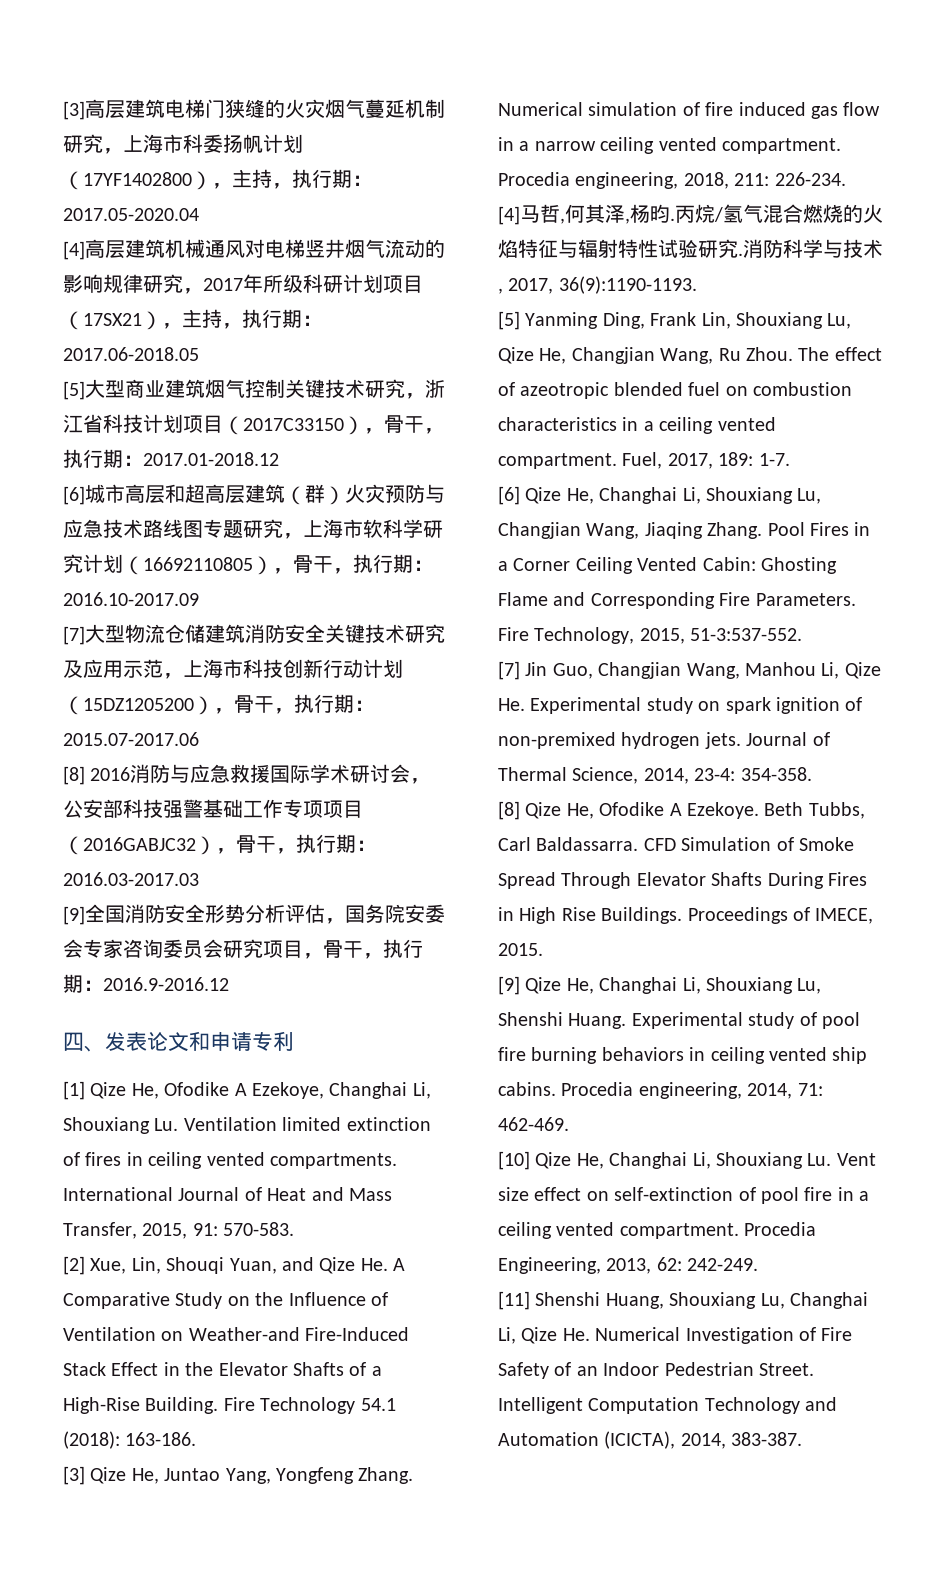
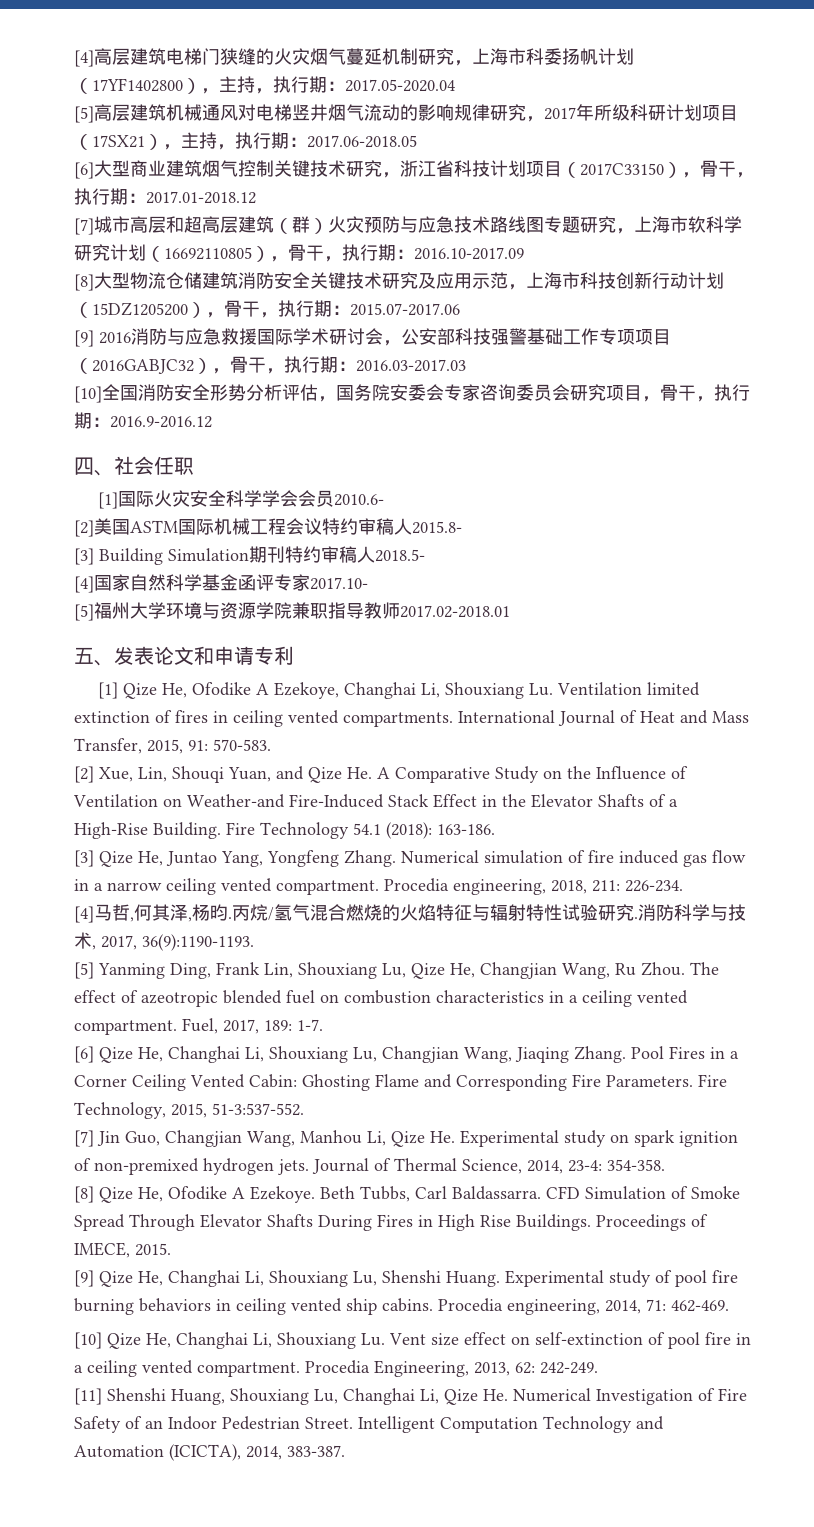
- [3]高层建筑电梯门狭缝的火灾烟气蔓延机制研究，上海市科委扬帆计划（17YF1402800），主持，执行期：2017.05-2020.04
+ [4]高层建筑电梯门狭缝的火灾烟气蔓延机制研究，上海市科委扬帆计划（17YF1402800），主持，执行期：2017.05-2020.04
- [4]高层建筑机械通风对电梯竖井烟气流动的影响规律研究，2017年所级科研计划项目（17SX21），主持，执行期：2017.06-2018.05
+ [5]高层建筑机械通风对电梯竖井烟气流动的影响规律研究，2017年所级科研计划项目（17SX21），主持，执行期：2017.06-2018.05
- [5]大型商业建筑烟气控制关键技术研究，浙江省科技计划项目（2017C33150），骨干，执行期：2017.01-2018.12
+ [6]大型商业建筑烟气控制关键技术研究，浙江省科技计划项目（2017C33150），骨干，执行期：2017.01-2018.12
- [6]城市高层和超高层建筑（群）火灾预防与应急技术路线图专题研究，上海市软科学研究计划（16692110805），骨干，执行期：2016.10-2017.09
+ [7]城市高层和超高层建筑（群）火灾预防与应急技术路线图专题研究，上海市软科学研究计划（16692110805），骨干，执行期：2016.10-2017.09
- [7]大型物流仓储建筑消防安全关键技术研究及应用示范，上海市科技创新行动计划（15DZ1205200），骨干，执行期：2015.07-2017.06
+ [8]大型物流仓储建筑消防安全关键技术研究及应用示范，上海市科技创新行动计划（15DZ1205200），骨干，执行期：2015.07-2017.06
- [8] 2016消防与应急救援国际学术研讨会，公安部科技强警基础工作专项项目（2016GABJC32），骨干，执行期：2016.03-2017.03
+ [9] 2016消防与应急救援国际学术研讨会，公安部科技强警基础工作专项项目（2016GABJC32），骨干，执行期：2016.03-2017.03
- [9]全国消防安全形势分析评估，国务院安委会专家咨询委员会研究项目，骨干，执行期：2016.9-2016.12
+ [10]全国消防安全形势分析评估，国务院安委会专家咨询委员会研究项目，骨干，执行期：2016.9-2016.12
- 四、发表论文和申请专利
+ 四、社会任职
+ [1]国际火灾安全科学学会会员2010.6-
+ [2]美国ASTM国际机械工程会议特约审稿人2015.8-
+ [3] Building Simulation期刊特约审稿人2018.5-
+ [4]国家自然科学基金函评专家2017.10-
+ [5]福州大学环境与资源学院兼职指导教师2017.02-2018.01
+ 五、发表论文和申请专利

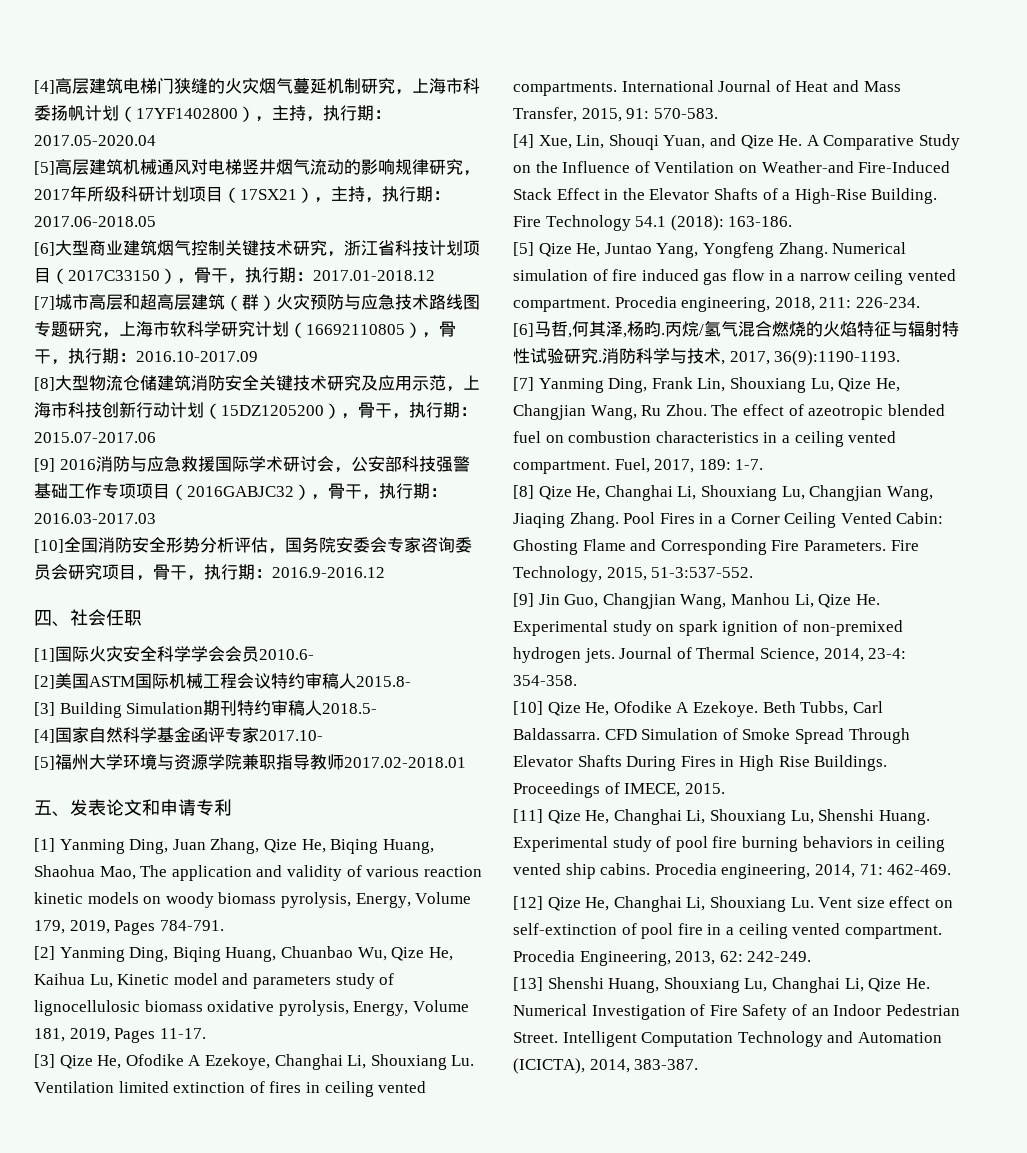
- [1] Qize He, Ofodike A Ezekoye, Changhai Li, Shouxiang Lu. Ventilation limited extinction of fires in ceiling vented compartments.
+ [1] Yanming Ding, Juan Zhang, Qize He, Biqing Huang, Shaohua Mao, The application and validity of various reaction kinetic models on woody biomass pyrolysis, Energy, Volume 179, 2019, Pages 784-791.
+ [2] Yanming Ding, Biqing Huang, Chuanbao Wu, Qize He, Kaihua Lu, Kinetic model and parameters study of lignocellulosic biomass oxidative pyrolysis, Energy, Volume 181, 2019, Pages 11-17.
+ [3] Qize He, Ofodike A Ezekoye, Changhai Li, Shouxiang Lu. Ventilation limited extinction of fires in ceiling vented compartments.
- [2] Xue, Lin, Shouqi Yuan, and Qize He. A Comparative Study on the Influence of Ventilation on Weather-and Fire-Induced Stack Effect in the Elevator Shafts of a High-Rise Building.
+ [4] Xue, Lin, Shouqi Yuan, and Qize He. A Comparative Study on the Influence of Ventilation on Weather-and Fire-Induced Stack Effect in the Elevator Shafts of a High-Rise Building.
- [3] Qize He, Juntao Yang, Yongfeng Zhang.
+ [5] Qize He, Juntao Yang, Yongfeng Zhang.
- [4]马哲,何其泽,杨昀.
+ [6]马哲,何其泽,杨昀.
- [5] Yanming Ding, Frank Lin, Shouxiang Lu, Qize He, Changjian Wang, Ru Zhou.
+ [7] Yanming Ding, Frank Lin, Shouxiang Lu, Qize He, Changjian Wang, Ru Zhou.
- [6] Qize He, Changhai Li, Shouxiang Lu, Changjian Wang, Jiaqing Zhang.
+ [8] Qize He, Changhai Li, Shouxiang Lu, Changjian Wang, Jiaqing Zhang.
- [7] Jin Guo, Changjian Wang, Manhou Li, Qize He. Experimental study on spark ignition of non-premixed hydrogen jets.
+ [9] Jin Guo, Changjian Wang, Manhou Li, Qize He. Experimental study on spark ignition of non-premixed hydrogen jets.
- [8] Qize He, Ofodike A Ezekoye.
+ [10] Qize He, Ofodike A Ezekoye.
- [9] Qize He, Changhai Li, Shouxiang Lu, Shenshi Huang.
+ [11] Qize He, Changhai Li, Shouxiang Lu, Shenshi Huang.
- [10] Qize He, Changhai Li, Shouxiang Lu. Vent size effect on self-extinction of pool fire in a ceiling vented compartment.
+ [12] Qize He, Changhai Li, Shouxiang Lu. Vent size effect on self-extinction of pool fire in a ceiling vented compartment.
- [11] Shenshi Huang, Shouxiang Lu, Changhai Li, Qize He. Numerical Investigation of Fire Safety of an Indoor Pedestrian Street.
+ [13] Shenshi Huang, Shouxiang Lu, Changhai Li, Qize He. Numerical Investigation of Fire Safety of an Indoor Pedestrian Street.

